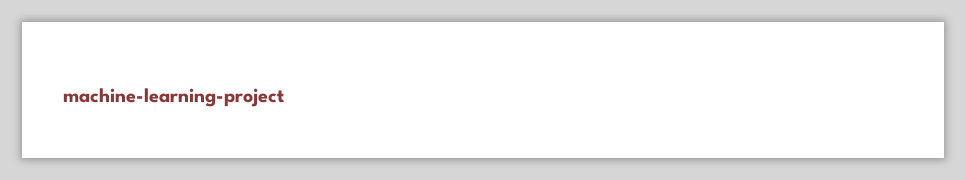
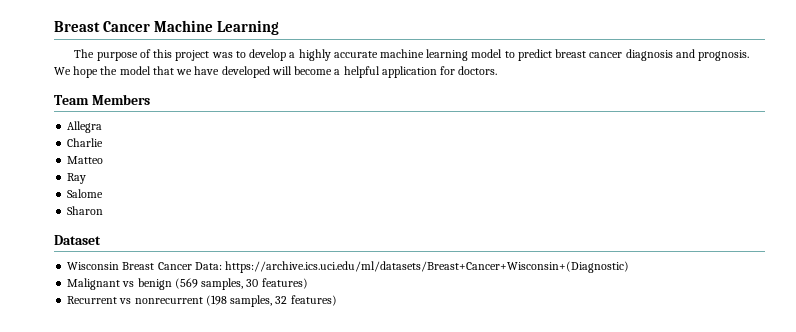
- machine-learning-project
+ Breast Cancer Machine Learning
+ The purpose of this project was to develop a highly accurate machine learning model to predict breast cancer diagnosis and prognosis. We hope the model that we have developed will become a helpful application for doctors.
+ Team Members
+ Allegra
+ Charlie
+ Matteo
+ Ray
+ Salome
+ Sharon
+ Dataset
+ Wisconsin Breast Cancer Data: https://archive.ics.uci.edu/ml/datasets/Breast+Cancer+Wisconsin+(Diagnostic)
+ Malignant vs benign (569 samples, 30 features)
+ Recurrent vs nonrecurrent (198 samples, 32 features)

